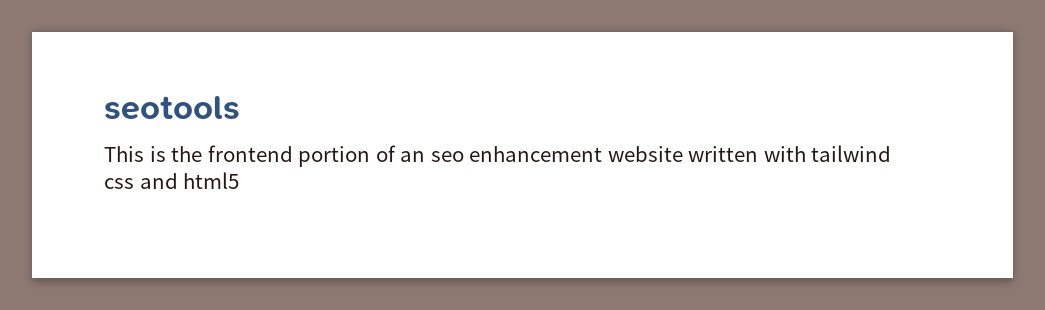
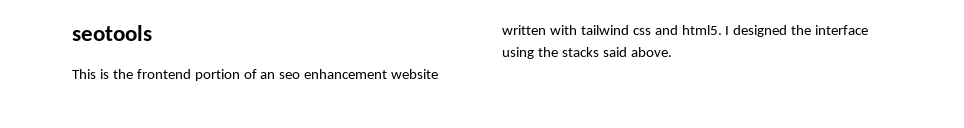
- This is the frontend portion of an seo enhancement website written with tailwind css and html5
+ This is the frontend portion of an seo enhancement website written with tailwind css and html5. I designed the interface using the stacks said above.

